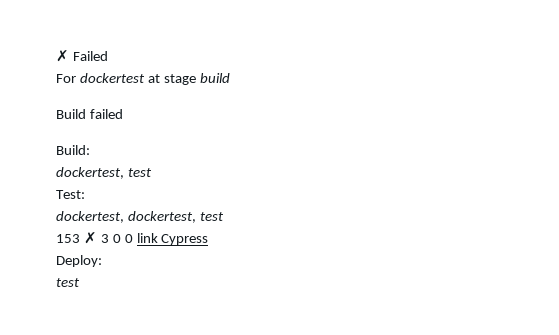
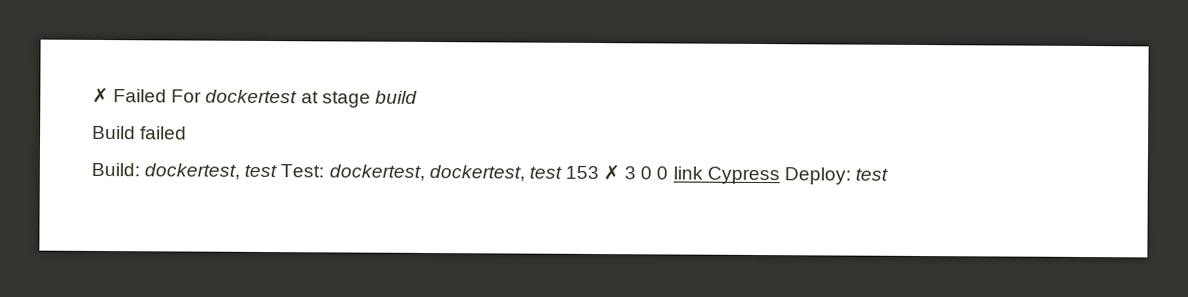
- ✗ Failed
- For dockertest at stage build
+ ✗ Failed For dockertest at stage build
- Build:
- dockertest, test
- Test:
- dockertest, dockertest, test
- 153 ✗ 3 0 0 link Cypress
- Deploy:
- test
+ Build: dockertest, test Test: dockertest, dockertest, test 153 ✗ 3 0 0 link Cypress Deploy: test

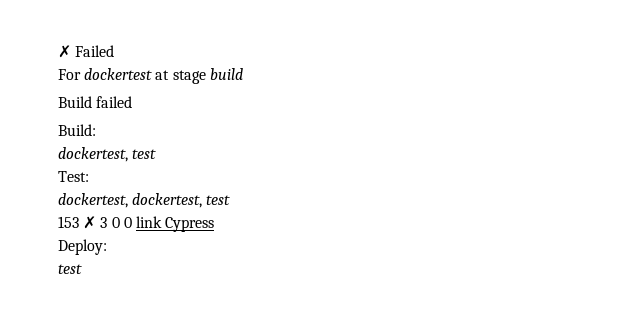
- ✗ Failed For dockertest at stage build
+ ✗ Failed
+ For dockertest at stage build
- Build: dockertest, test Test: dockertest, dockertest, test 153 ✗ 3 0 0 link Cypress Deploy: test
+ Build:
+ dockertest, test
+ Test:
+ dockertest, dockertest, test
+ 153 ✗ 3 0 0 link Cypress
+ Deploy:
+ test

